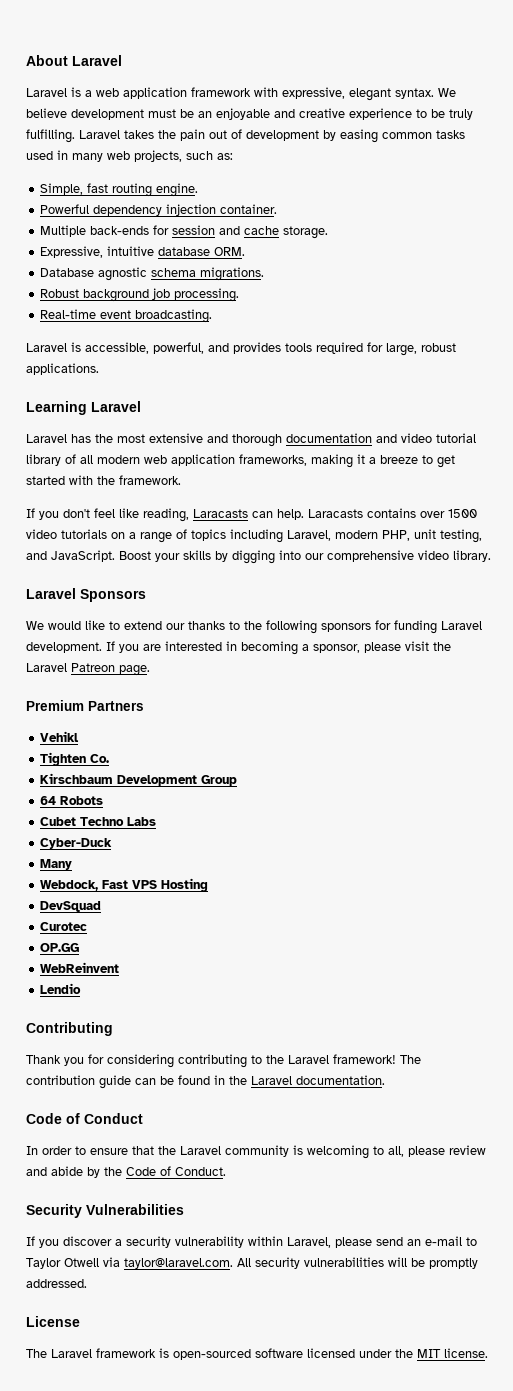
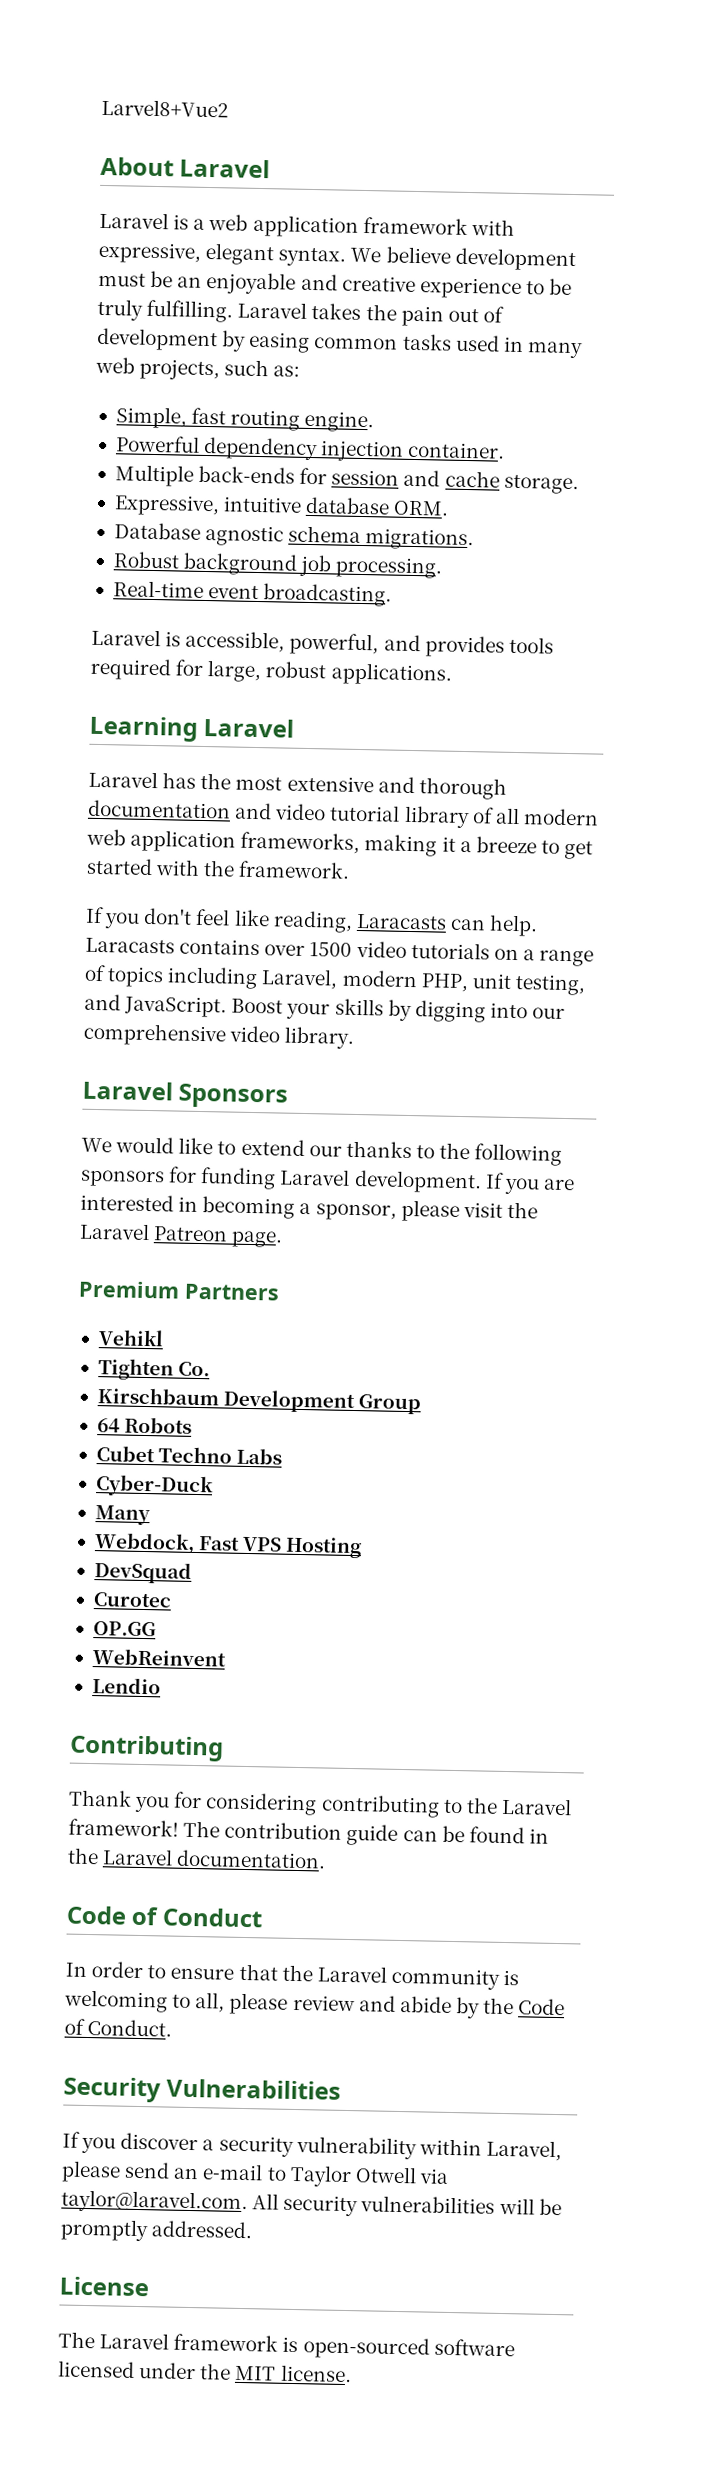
+ Larvel8+Vue2

